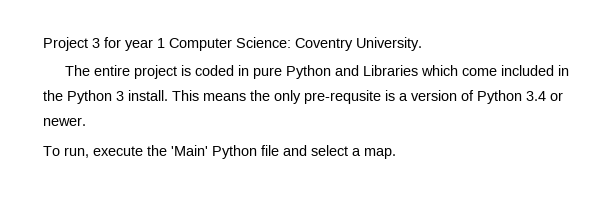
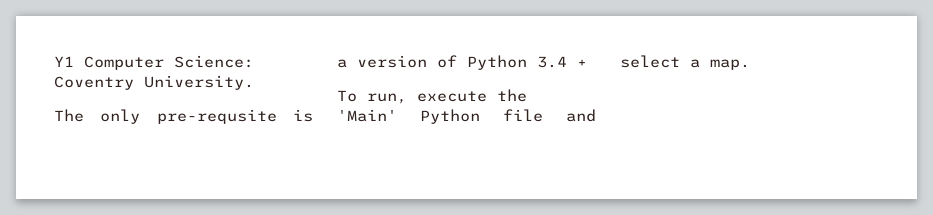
- Project 3 for year 1 Computer Science: Coventry University.
+ Y1 Computer Science: Coventry University.
- The entire project is coded in pure Python and Libraries which come included in the Python 3 install. This means the only pre-requsite is a version of Python 3.4 or newer.
+ The only pre-requsite is a version of Python 3.4 +

